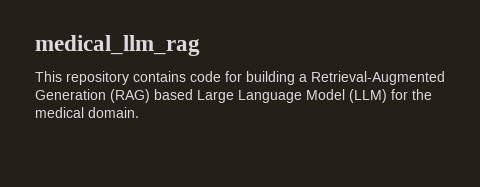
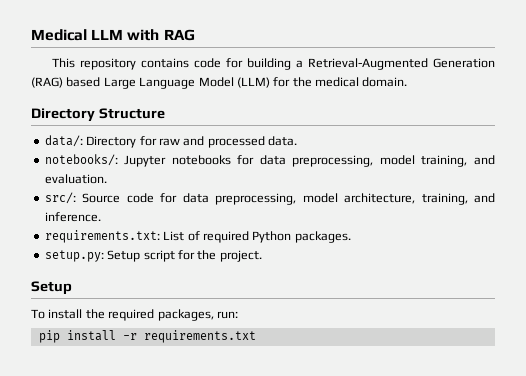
- medical_llm_rag
+ Medical LLM with RAG
+ Directory Structure
+ data/: Directory for raw and processed data.
+ notebooks/: Jupyter notebooks for data preprocessing, model training, and evaluation.
+ src/: Source code for data preprocessing, model architecture, training, and inference.
+ requirements.txt: List of required Python packages.
+ setup.py: Setup script for the project.
+ Setup
+ To install the required packages, run:
+ pip install -r requirements.txt

